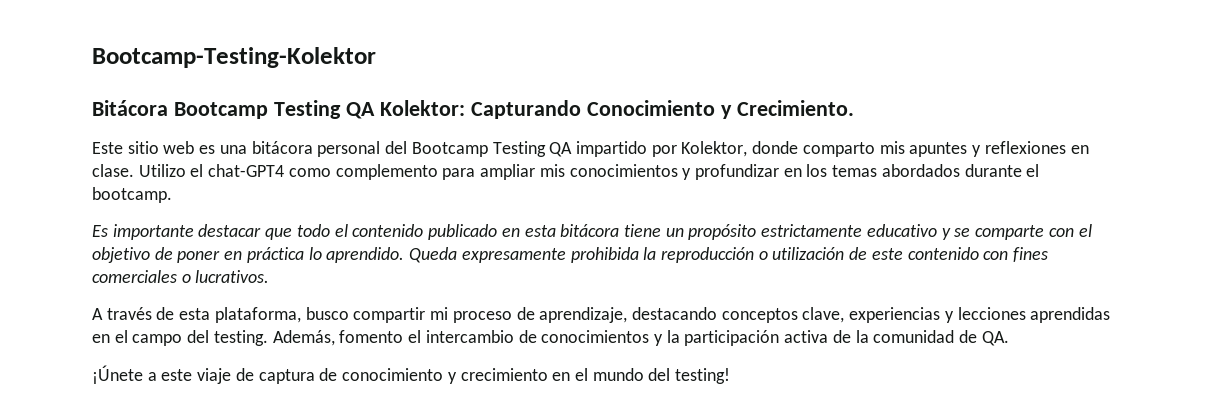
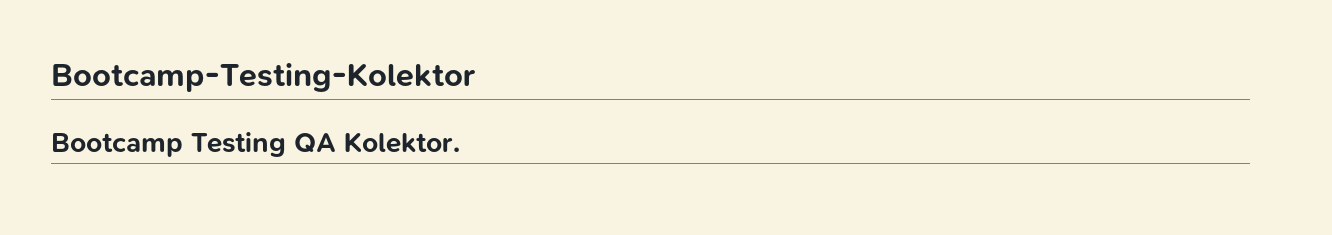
- Bitácora Bootcamp Testing QA Kolektor: Capturando Conocimiento y Crecimiento.
- Este sitio web es una bitácora personal del Bootcamp Testing QA impartido por Kolektor, donde comparto mis apuntes y reflexiones en clase. Utilizo el chat-GPT4 como complemento para ampliar mis conocimientos y profundizar en los temas abordados durante el bootcamp.
- Es importante destacar que todo el contenido publicado en esta bitácora tiene un propósito estrictamente educativo y se comparte con el objetivo de poner en práctica lo aprendido. Queda expresamente prohibida la reproducción o utilización de este contenido con fines comerciales o lucrativos.
- A través de esta plataforma, busco compartir mi proceso de aprendizaje, destacando conceptos clave, experiencias y lecciones aprendidas en el campo del testing. Además, fomento el intercambio de conocimientos y la participación activa de la comunidad de QA.
- ¡Únete a este viaje de captura de conocimiento y crecimiento en el mundo del testing!
+ Bootcamp Testing QA Kolektor.

